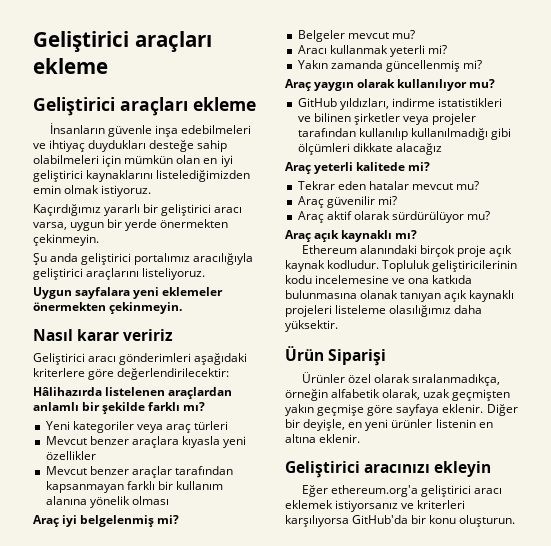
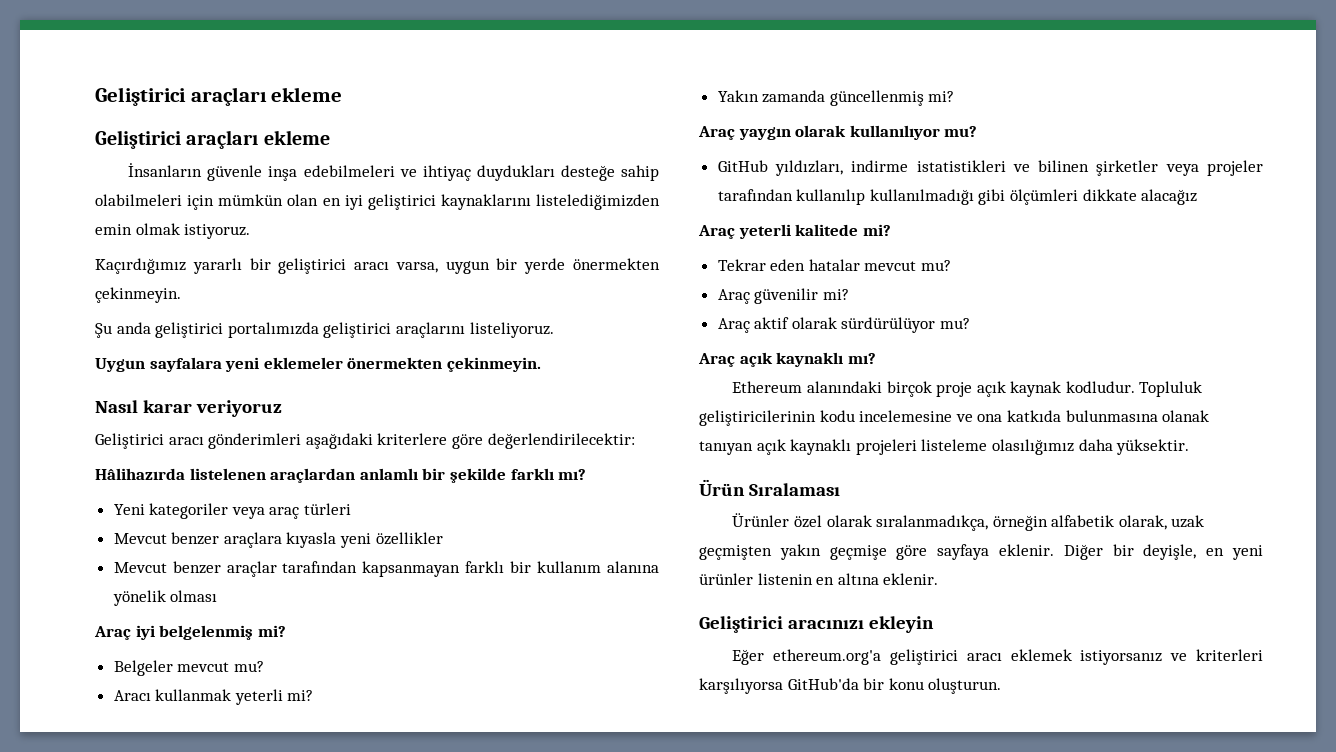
- Şu anda geliştirici portalımız aracılığıyla geliştirici araçlarını listeliyoruz.
+ Şu anda geliştirici portalımızda geliştirici araçlarını listeliyoruz.
- Nasıl karar veririz
+ Nasıl karar veriyoruz
- Ürün Siparişi
+ Ürün Sıralaması

